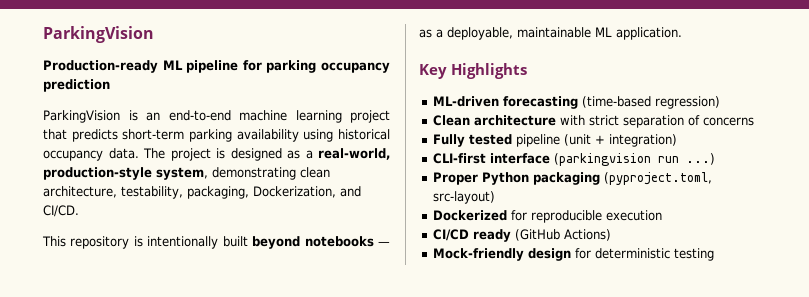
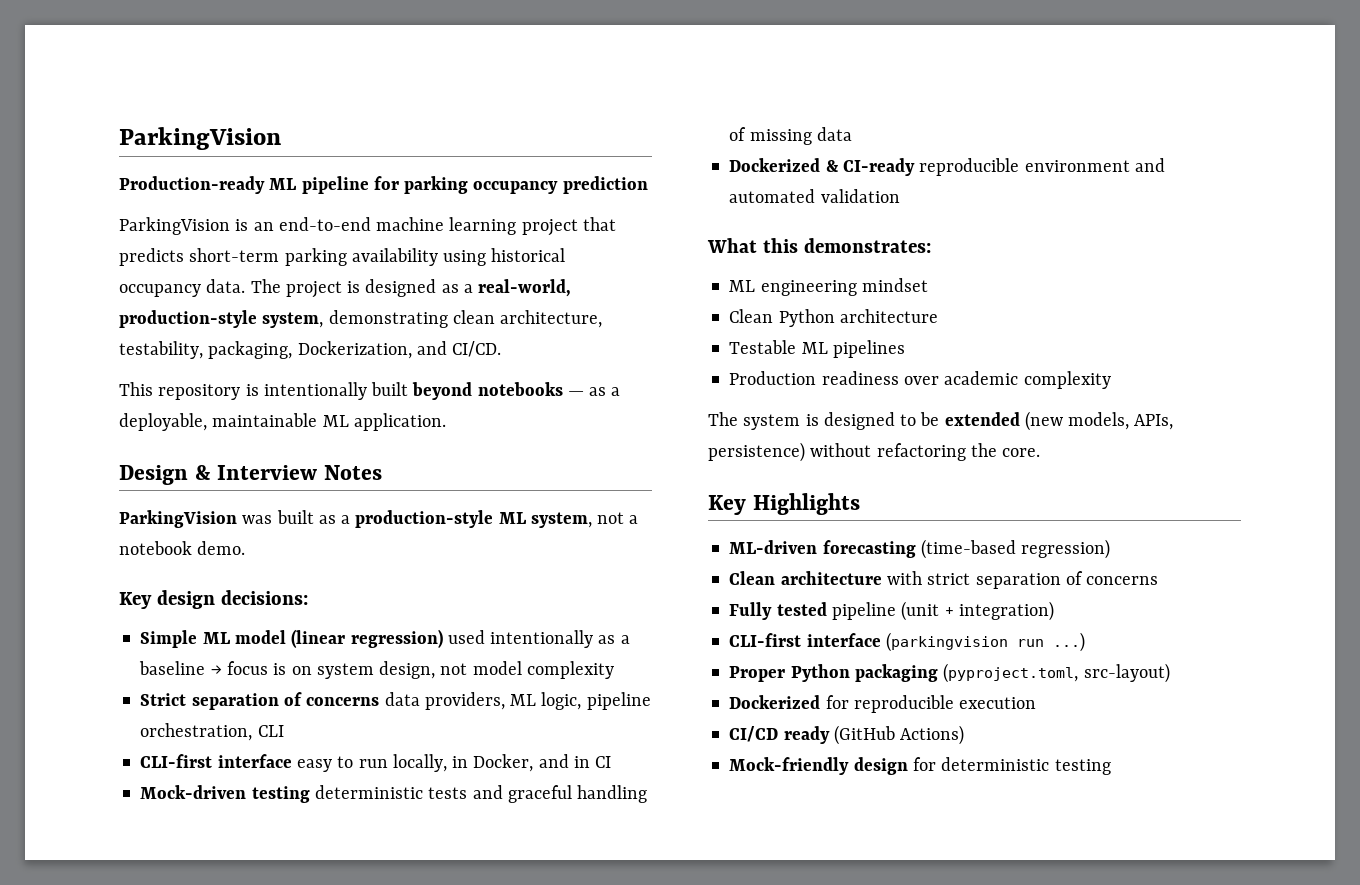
+ Design & Interview Notes
+ ParkingVision was built as a production-style ML system, not a notebook demo.
+ Key design decisions:
+ Simple ML model (linear regression) used intentionally as a baseline → focus is on system design, not model complexity
+ Strict separation of concerns data providers, ML logic, pipeline orchestration, CLI
+ CLI-first interface easy to run locally, in Docker, and in CI
+ Mock-driven testing deterministic tests and graceful handling of missing data
+ Dockerized & CI-ready reproducible environment and automated validation
+ What this demonstrates:
+ ML engineering mindset
+ Clean Python architecture
+ Testable ML pipelines
+ Production readiness over academic complexity
+ The system is designed to be extended (new models, APIs, persistence) without refactoring the core.

